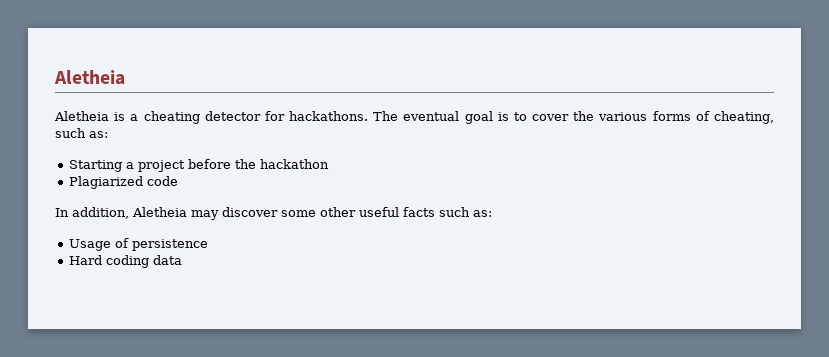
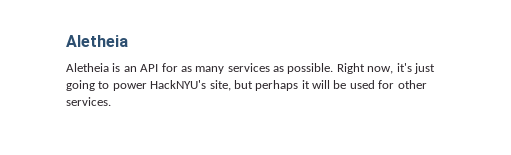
- Aletheia is a cheating detector for hackathons. The eventual goal is to cover the various forms of cheating, such as:
- Starting a project before the hackathon
- Plagiarized code
- In addition, Aletheia may discover some other useful facts such as:
- Usage of persistence
- Hard coding data
+ Aletheia is an API for as many services as possible. Right now, it's just going to power HackNYU's site, but perhaps it will be used for other services.

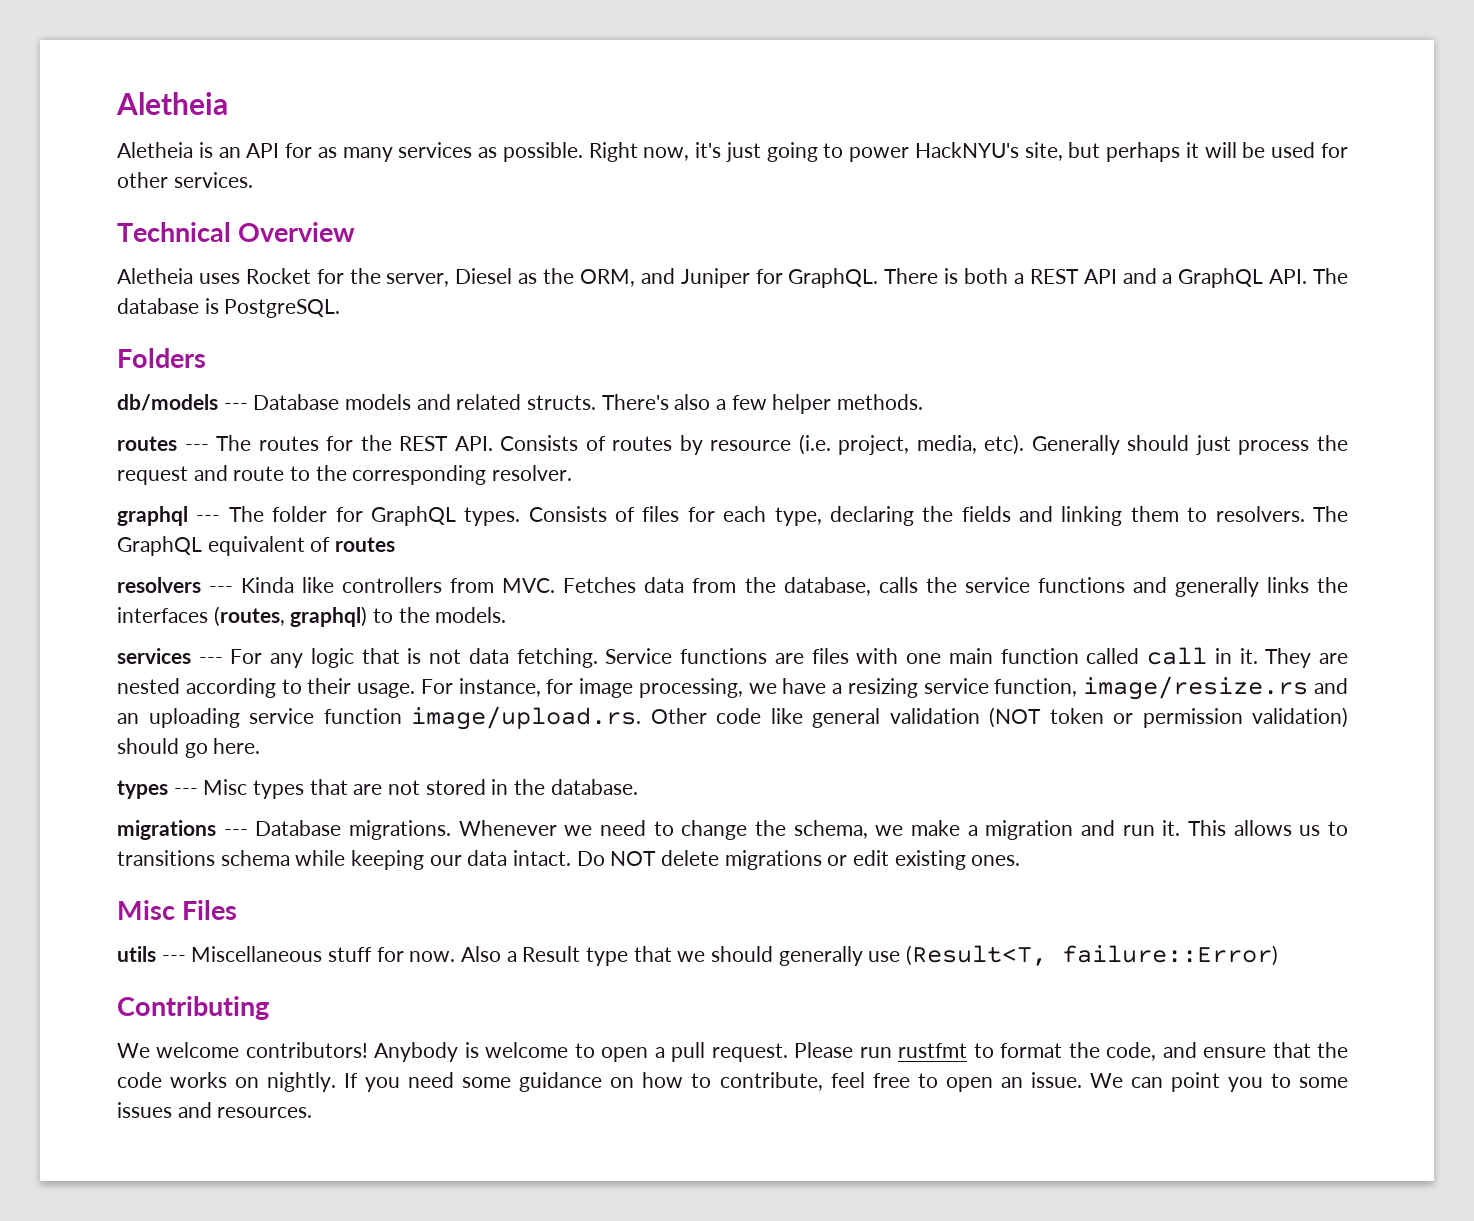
+ Technical Overview
+ Aletheia uses Rocket for the server, Diesel as the ORM, and Juniper for GraphQL. There is both a REST API and a GraphQL API. The database is PostgreSQL.
+ Folders
+ db/models --- Database models and related structs. There's also a few helper methods.
+ routes --- The routes for the REST API. Consists of routes by resource (i.e. project, media, etc). Generally should just process the request and route to the corresponding resolver.
+ graphql --- The folder for GraphQL types. Consists of files for each type, declaring the fields and linking them to resolvers. The GraphQL equivalent of routes
+ resolvers --- Kinda like controllers from MVC. Fetches data from the database, calls the service functions and generally links the interfaces (routes, graphql) to the models.
+ services --- For any logic that is not data fetching. Service functions are files with one main function called call in it. They are nested according to their usage. For instance, for image processing, we have a resizing service function, image/resize.rs and an uploading service function image/upload.rs. Other code like general validation (NOT token or permission validation) should go here.
+ types --- Misc types that are not stored in the database.
+ migrations --- Database migrations. Whenever we need to change the schema, we make a migration and run it. This allows us to transitions schema while keeping our data intact. Do NOT delete migrations or edit existing ones.
+ Misc Files
+ utils --- Miscellaneous stuff for now. Also a Result type that we should generally use (Result<T, failure::Error)
+ Contributing
+ We welcome contributors! Anybody is welcome to open a pull request. Please run rustfmt to format the code, and ensure that the code works on nightly. If you need some guidance on how to contribute, feel free to open an issue. We can point you to some issues and resources.

